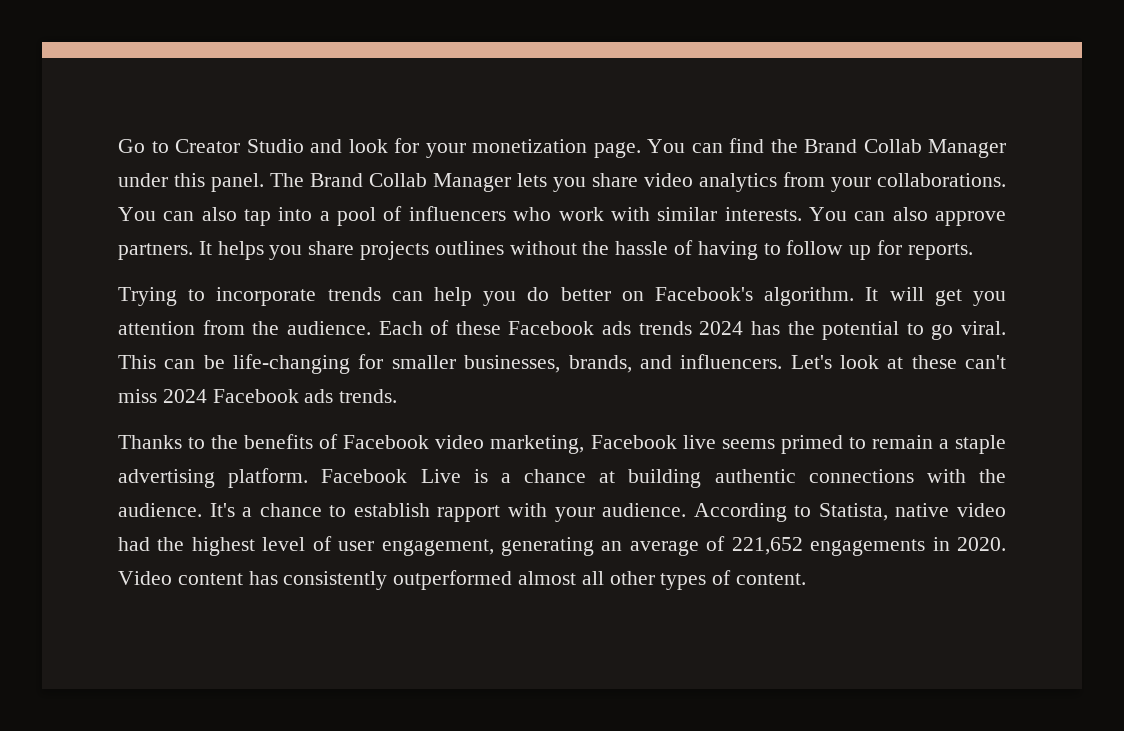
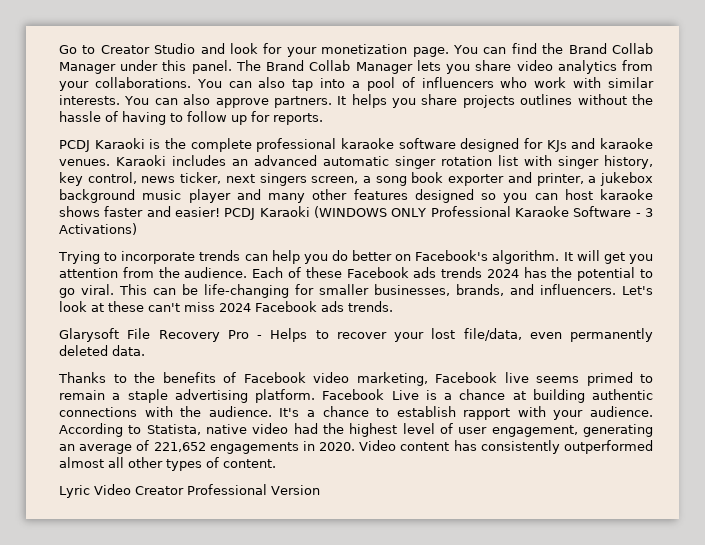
+ PCDJ Karaoki is the complete professional karaoke software designed for KJs and karaoke venues. Karaoki includes an advanced automatic singer rotation list with singer history, key control, news ticker, next singers screen, a song book exporter and printer, a jukebox background music player and many other features designed so you can host karaoke shows faster and easier! PCDJ Karaoki (WINDOWS ONLY Professional Karaoke Software - 3 Activations)
+ Glarysoft File Recovery Pro - Helps to recover your lost file/data, even permanently deleted data.
+ Lyric Video Creator Professional Version

